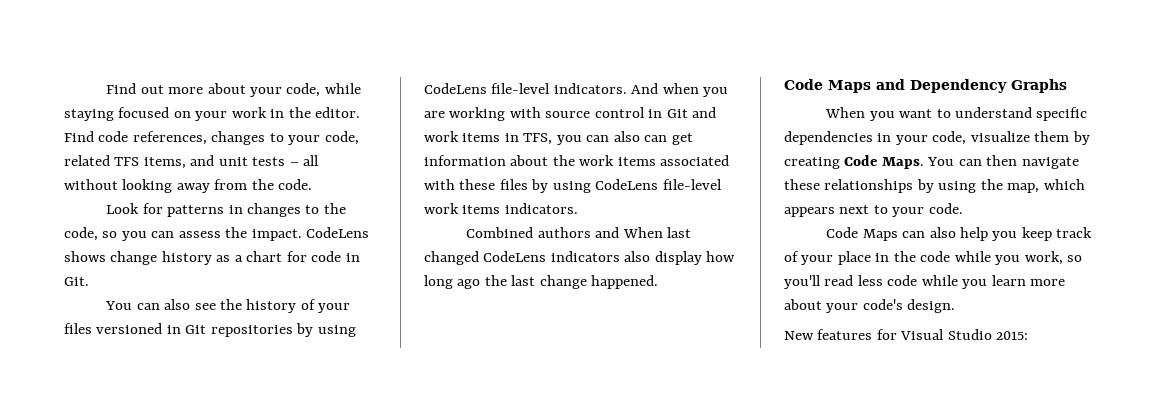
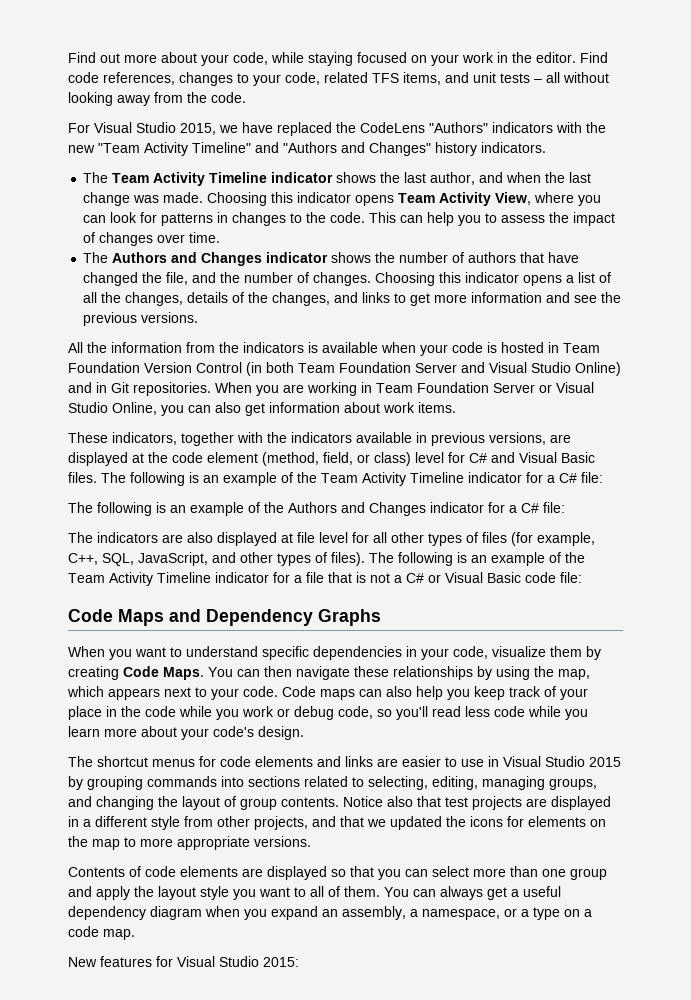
- Look for patterns in changes to the code, so you can assess the impact. CodeLens shows change history as a chart for code in Git.
- You can also see the history of your files versioned in Git repositories by using CodeLens file-level indicators. And when you are working with source control in Git and work items in TFS, you can also can get information about the work items associated with these files by using CodeLens file-level work items indicators.
- Combined authors and When last changed CodeLens indicators also display how long ago the last change happened.
+ For Visual Studio 2015, we have replaced the CodeLens "Authors" indicators with the new "Team Activity Timeline" and "Authors and Changes" history indicators.
+ The Team Activity Timeline indicator shows the last author, and when the last change was made. Choosing this indicator opens Team Activity View, where you can look for patterns in changes to the code. This can help you to assess the impact of changes over time.
+ The Authors and Changes indicator shows the number of authors that have changed the file, and the number of changes. Choosing this indicator opens a list of all the changes, details of the changes, and links to get more information and see the previous versions.
+ All the information from the indicators is available when your code is hosted in Team Foundation Version Control (in both Team Foundation Server and Visual Studio Online) and in Git repositories. When you are working in Team Foundation Server or Visual Studio Online, you can also get information about work items.
+ These indicators, together with the indicators available in previous versions, are displayed at the code element (method, field, or class) level for C# and Visual Basic files. The following is an example of the Team Activity Timeline indicator for a C# file:
+ The following is an example of the Authors and Changes indicator for a C# file:
+ The indicators are also displayed at file level for all other types of files (for example, C++, SQL, JavaScript, and other types of files). The following is an example of the Team Activity Timeline indicator for a file that is not a C# or Visual Basic code file:
- You can then navigate these relationships by using the map, which appears next to your code.
- Code Maps can also help you keep track of your place in the code while you work, so you'll read less code while you learn more about your code's design.
+ You can then navigate these relationships by using the map, which appears next to your code. Code maps can also help you keep track of your place in the code while you work or debug code, so you'll read less code while you learn more about your code's design.
+ The shortcut menus for code elements and links are easier to use in Visual Studio 2015 by grouping commands into sections related to selecting, editing, managing groups, and changing the layout of group contents. Notice also that test projects are displayed in a different style from other projects, and that we updated the icons for elements on the map to more appropriate versions.
+ Contents of code elements are displayed so that you can select more than one group and apply the layout style you want to all of them. You can always get a useful dependency diagram when you expand an assembly, a namespace, or a type on a code map.

